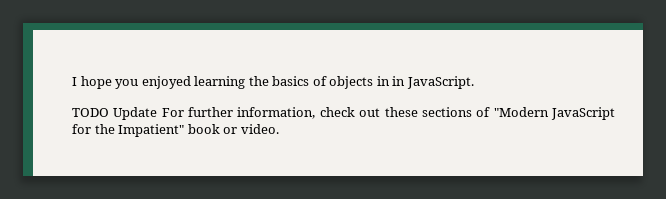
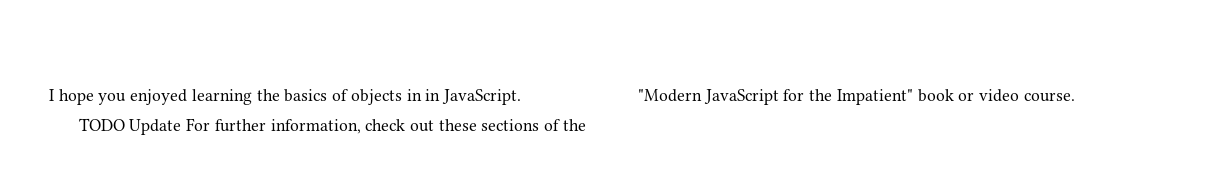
- TODO Update For further information, check out these sections of "Modern JavaScript for the Impatient" book or video.
+ TODO Update For further information, check out these sections of the "Modern JavaScript for the Impatient" book or video course.

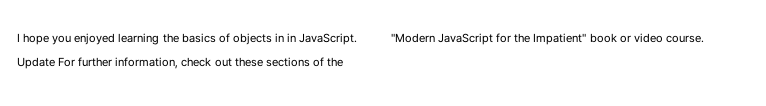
- TODO Update For further information, check out these sections of the "Modern JavaScript for the Impatient" book or video course.
+ Update For further information, check out these sections of the "Modern JavaScript for the Impatient" book or video course.

